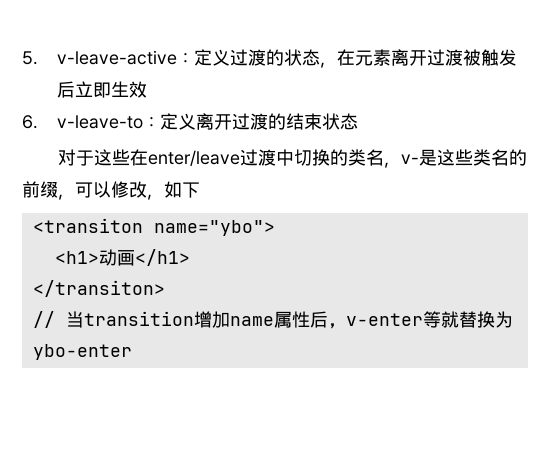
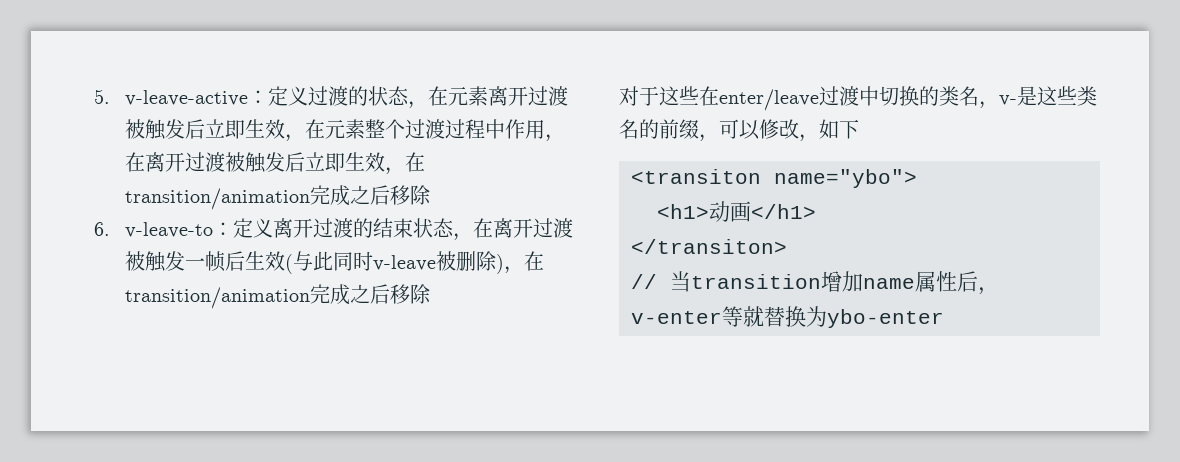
- 5. v-leave-active：定义过渡的状态，在元素离开过渡被触发后立即生效
+ 5. v-leave-active：定义过渡的状态，在元素离开过渡被触发后立即生效，在元素整个过渡过程中作用，在离开过渡被触发后立即生效，在transition/animation完成之后移除
- 6. v-leave-to：定义离开过渡的结束状态
+ 6. v-leave-to：定义离开过渡的结束状态，在离开过渡被触发一帧后生效(与此同时v-leave被删除)，在transition/animation完成之后移除

